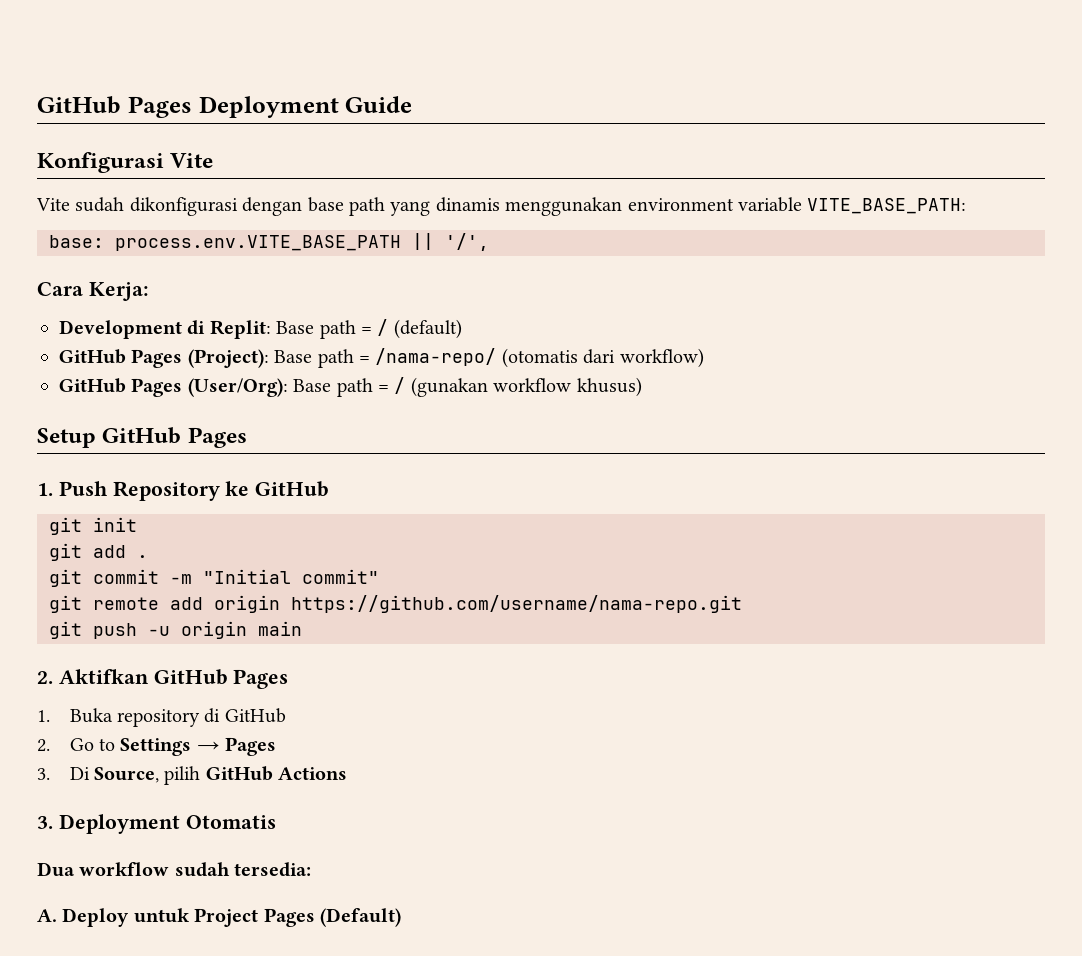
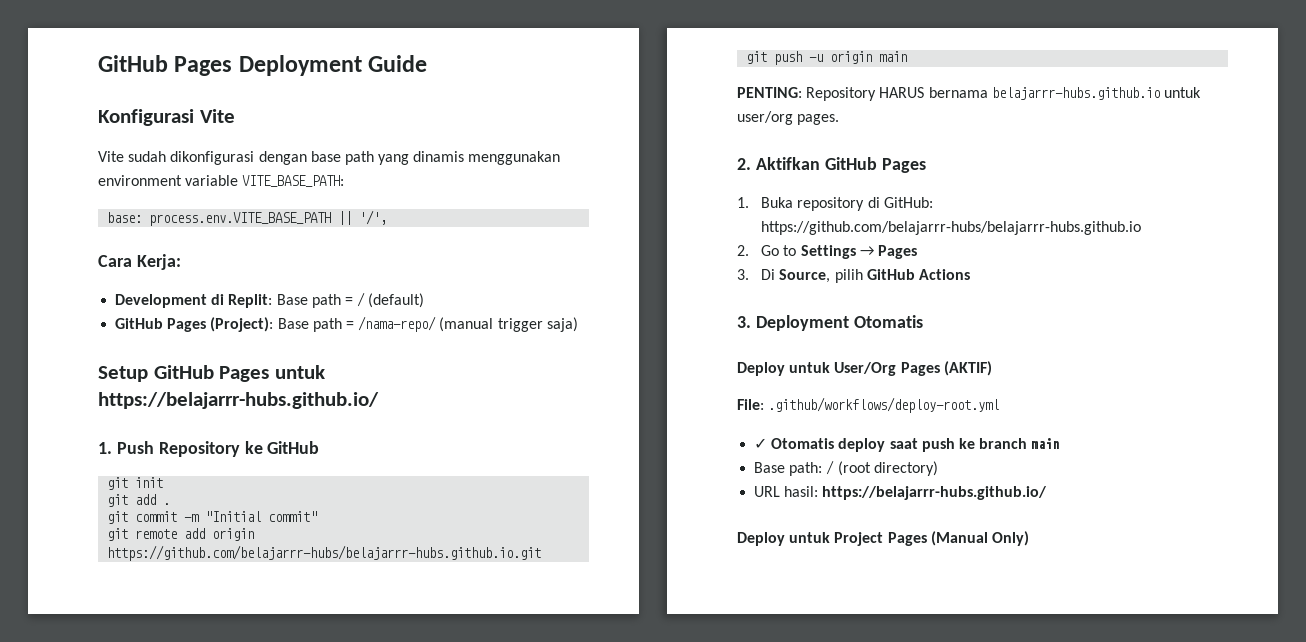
- GitHub Pages (Project): Base path = /nama-repo/ (otomatis dari workflow)
- GitHub Pages (User/Org): Base path = / (gunakan workflow khusus)
+ GitHub Pages (Project): Base path = /nama-repo/ (manual trigger saja)
- Setup GitHub Pages
+ Setup GitHub Pages untuk https://belajarrr-hubs.github.io/
- git remote add origin https://github.com/username/nama-repo.git
+ git remote add origin https://github.com/belajarrr-hubs/belajarrr-hubs.github.io.git
+ PENTING: Repository HARUS bernama belajarrr-hubs.github.io untuk user/org pages.
- 1. Buka repository di GitHub
+ 1. Buka repository di GitHub: https://github.com/belajarrr-hubs/belajarrr-hubs.github.io
- Dua workflow sudah tersedia:
- A. Deploy untuk Project Pages (Default)
+ Deploy untuk User/Org Pages (AKTIF)
+ File: .github/workflows/deploy-root.yml
+ ✓ Otomatis deploy saat push ke branch main
+ Base path: / (root directory)
+ URL hasil: https://belajarrr-hubs.github.io/
+ Deploy untuk Project Pages (Manual Only)

